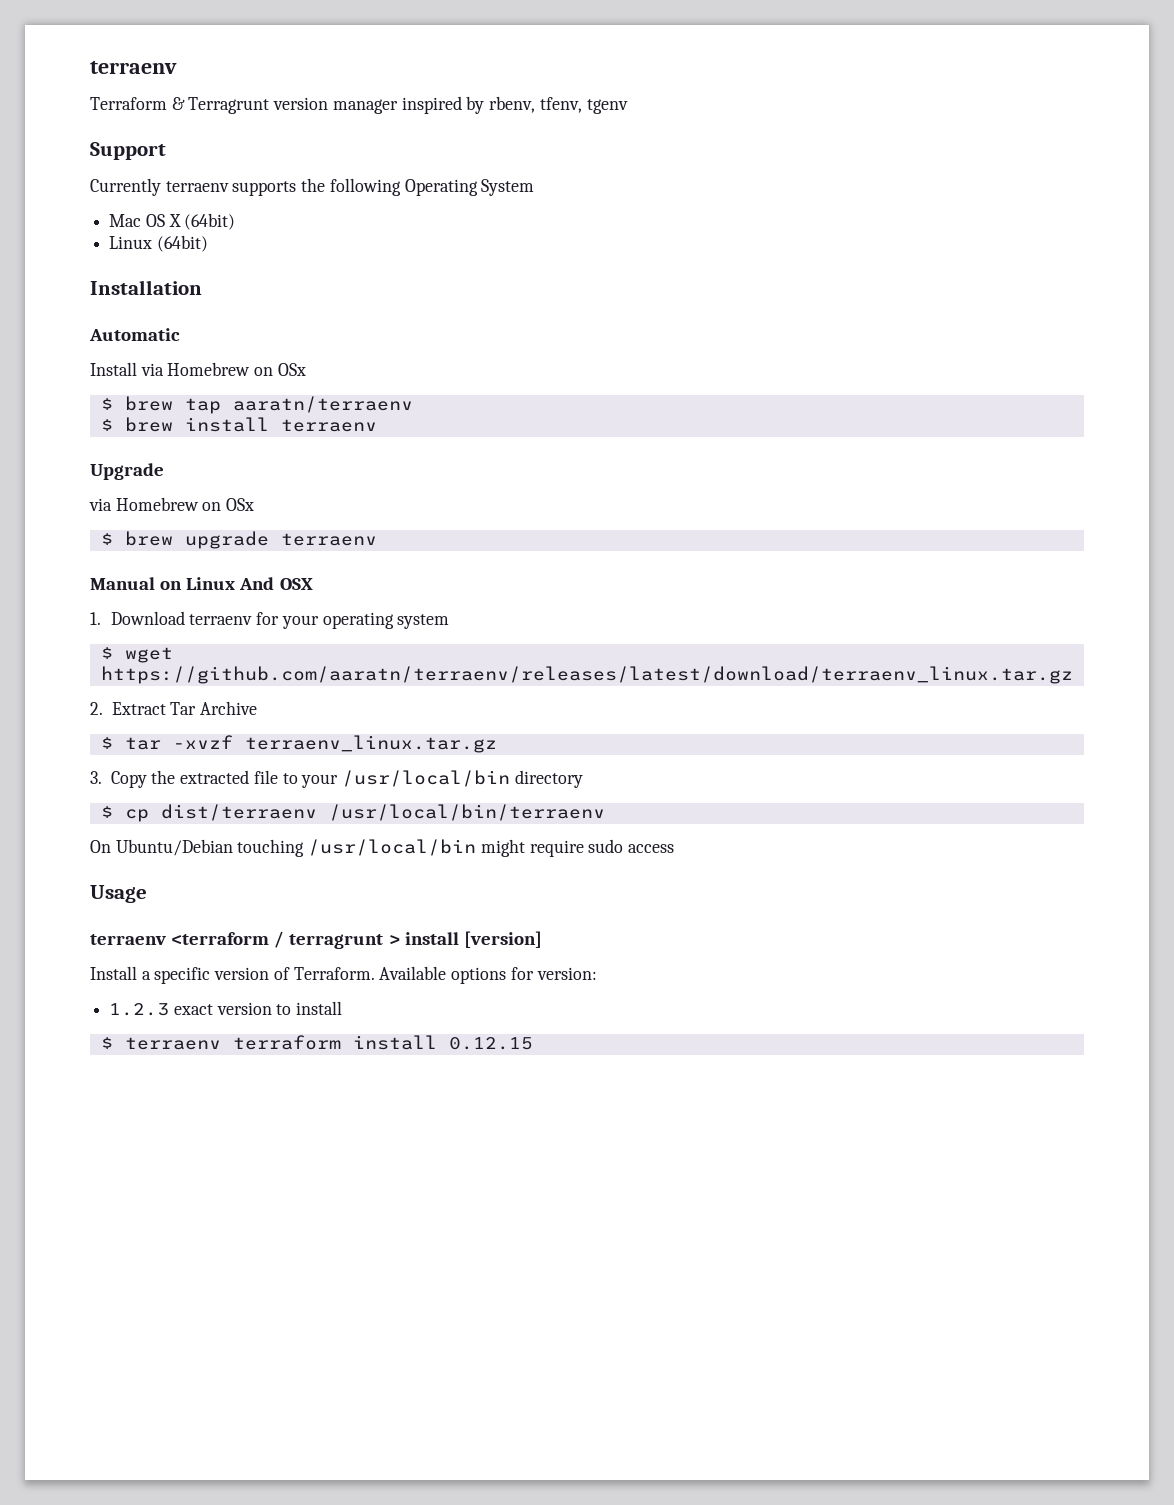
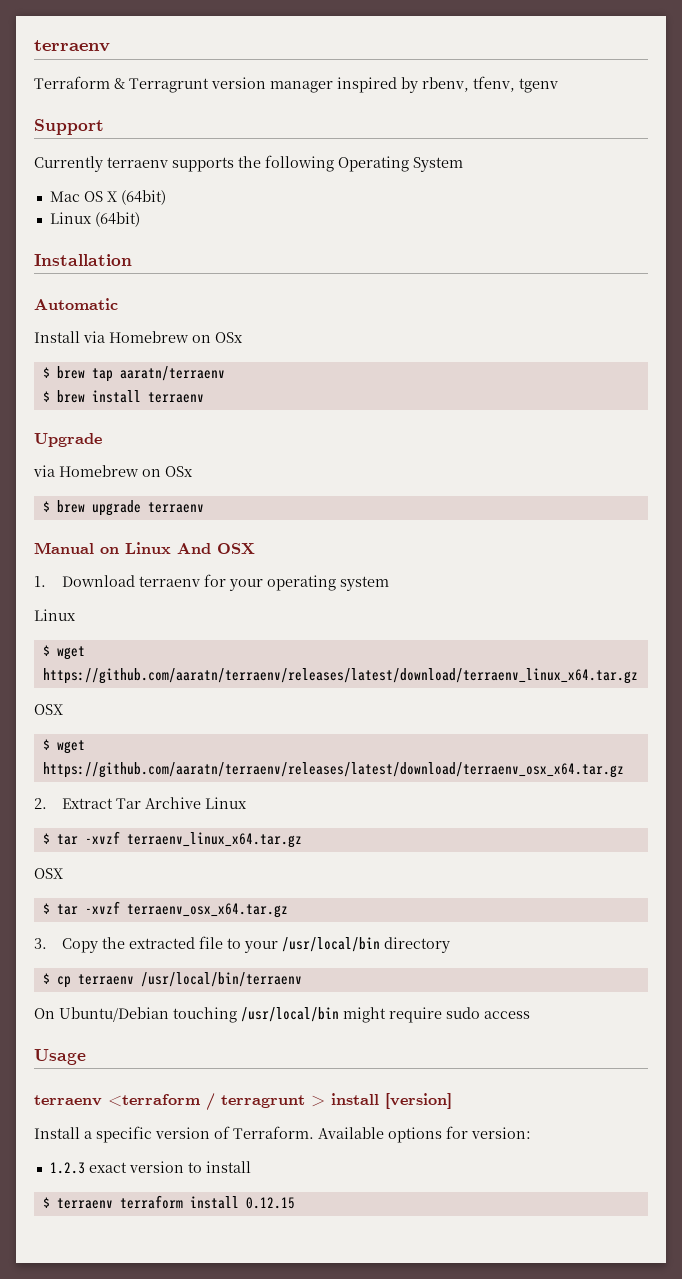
  1. Download terraenv for your operating system
- $ wget https://github.com/aaratn/terraenv/releases/latest/download/terraenv_linux.tar.gz
+ Linux
+ $ wget https://github.com/aaratn/terraenv/releases/latest/download/terraenv_linux_x64.tar.gz
+ OSX
+ $ wget https://github.com/aaratn/terraenv/releases/latest/download/terraenv_osx_x64.tar.gz
- 2. Extract Tar Archive
- $ tar -xvzf terraenv_linux.tar.gz
+ 2. Extract Tar Archive Linux
+ $ tar -xvzf terraenv_linux_x64.tar.gz
+ OSX
+ $ tar -xvzf terraenv_osx_x64.tar.gz
- $ cp dist/terraenv /usr/local/bin/terraenv
+ $ cp terraenv /usr/local/bin/terraenv

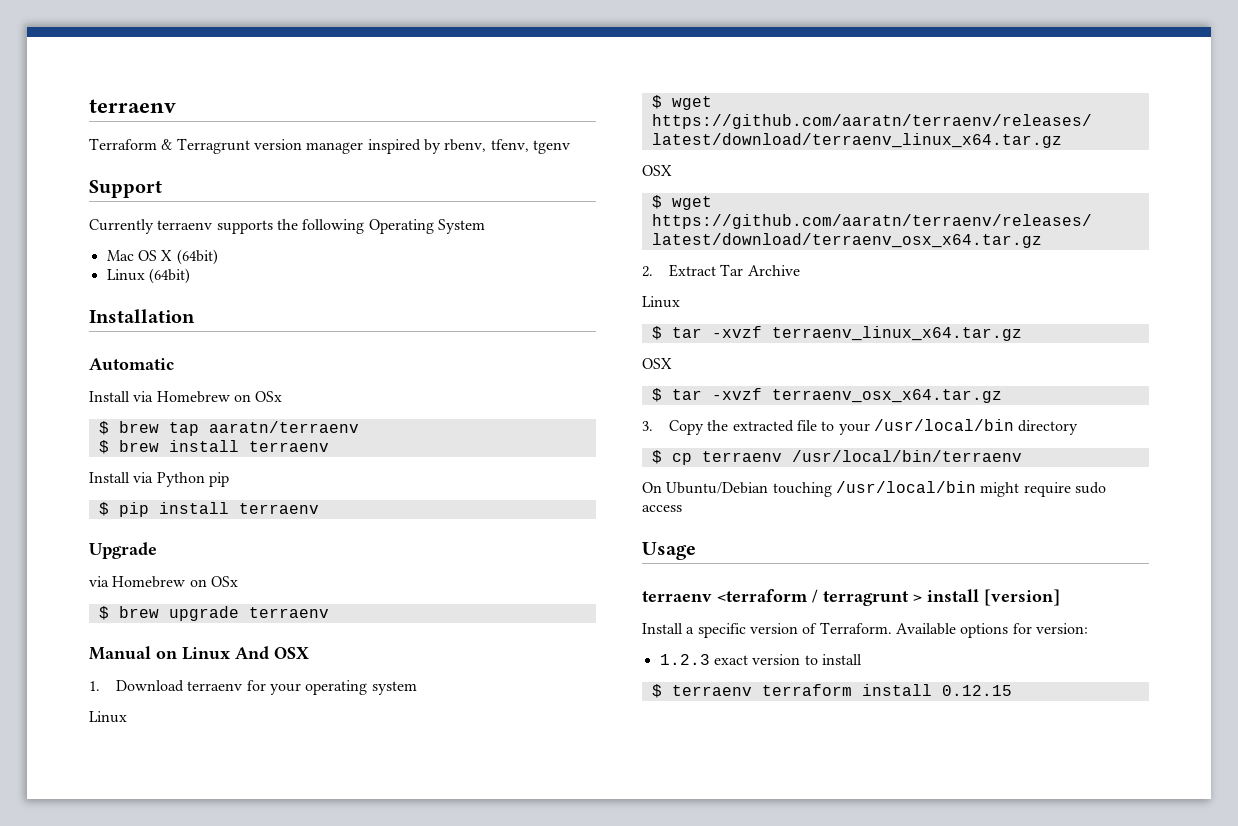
+ Install via Python pip
+ $ pip install terraenv
- 2. Extract Tar Archive Linux
+ 2. Extract Tar Archive
+ Linux

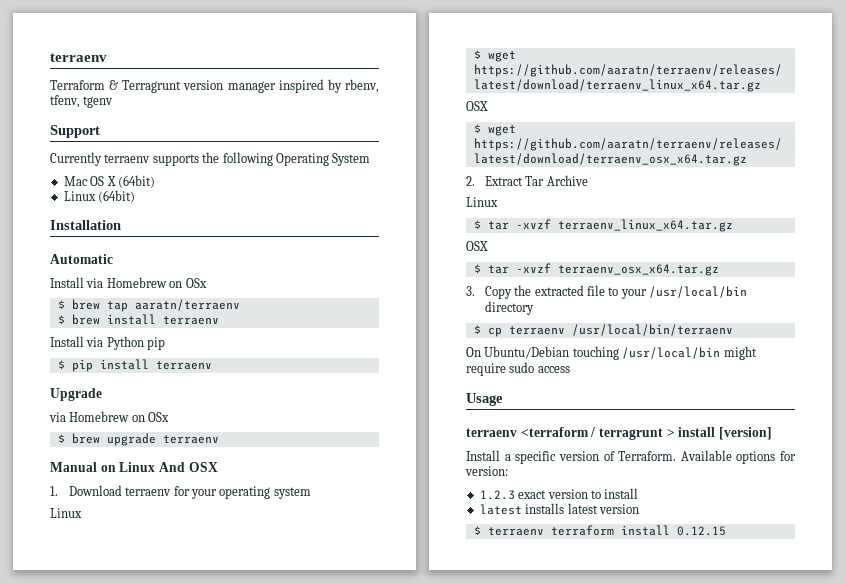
+ latest installs latest version

